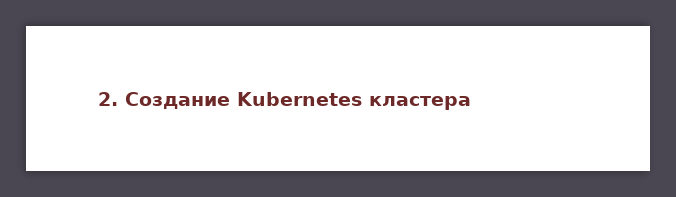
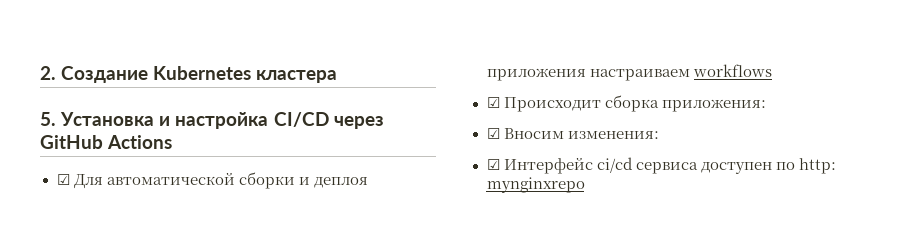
+ 5. Установка и настройка CI/CD через GitHub Actions
+ ☑ Для автоматической сборки и деплоя приложения настраиваем workflows
+ ☑ Происходит сборка приложения:
+ ☑ Вносим изменения:
+ ☑ Интерфейс ci/cd сервиса доступен по http: mynginxrepo

